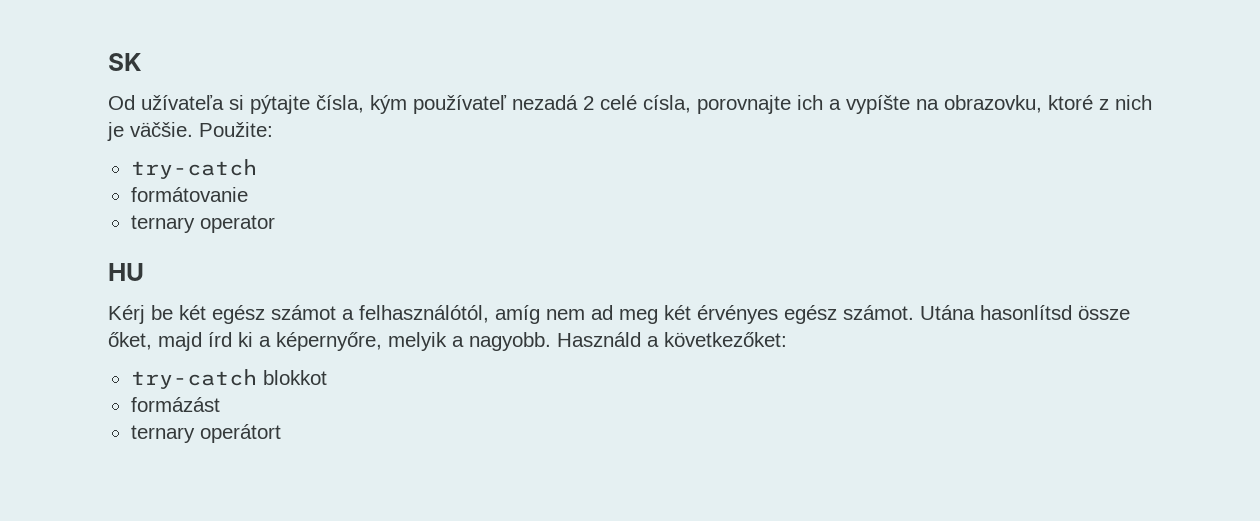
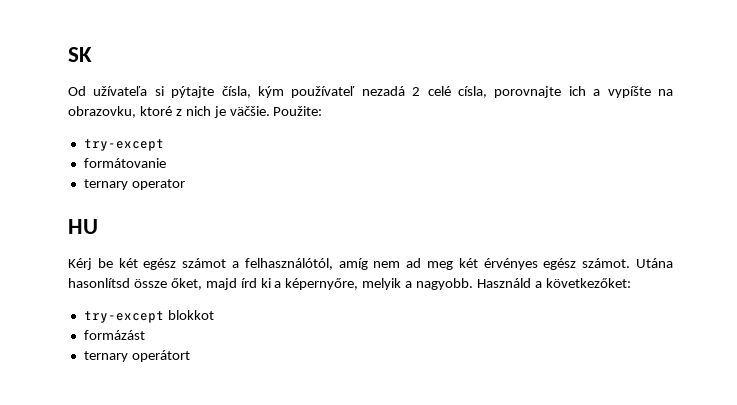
  Použite:
- try-catch
+ try-except
- try-catch blokkot
+ try-except blokkot

